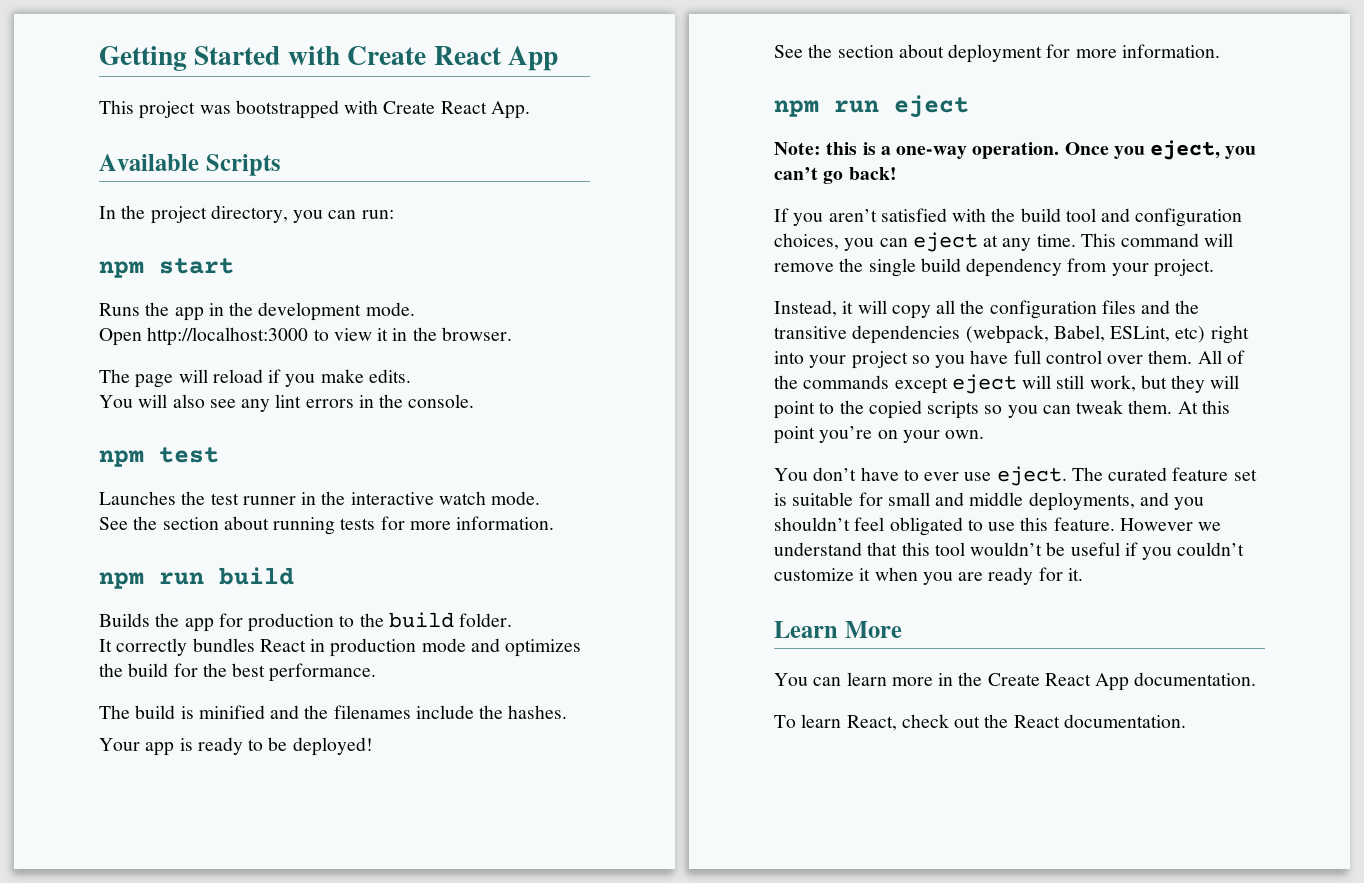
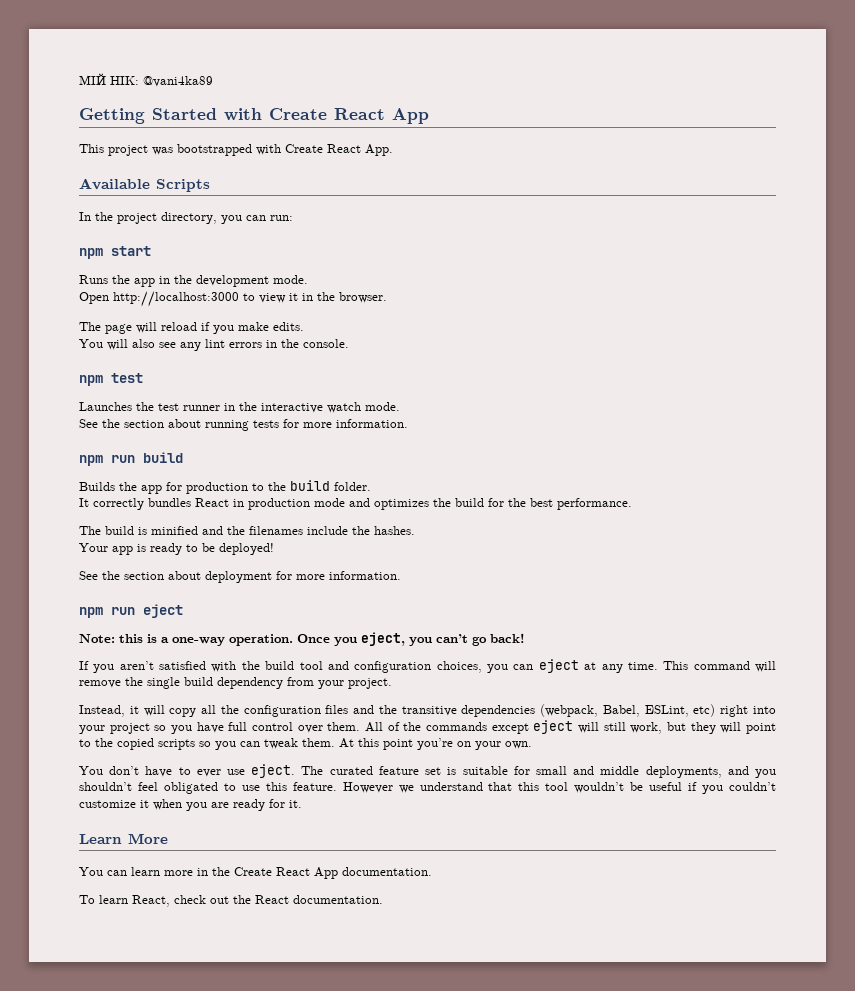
+ МІЙ НІК: @vani4ka89

